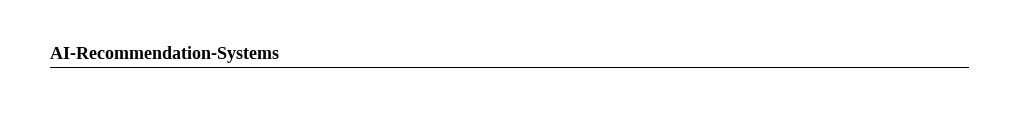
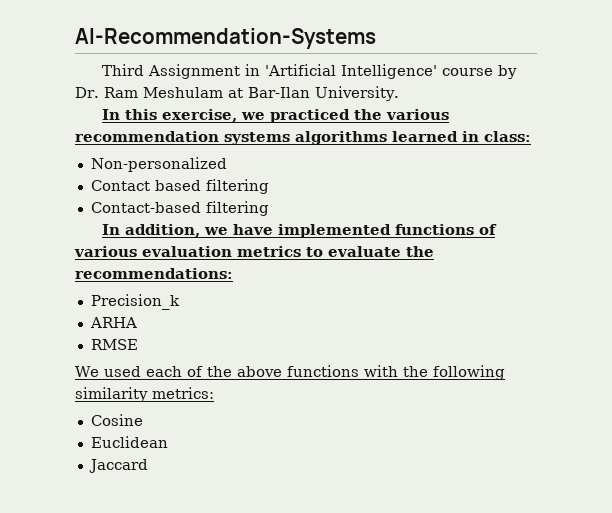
+ Third Assignment in 'Artificial Intelligence' course by Dr. Ram Meshulam at Bar-Ilan University.
+ In this exercise, we practiced the various recommendation systems algorithms learned in class:
+ Non-personalized
+ Contact based filtering
+ Contact-based filtering
+ In addition, we have implemented functions of various evaluation metrics to evaluate the recommendations:
+ Precision_k
+ ARHA
+ RMSE
+ We used each of the above functions with the following similarity metrics:
+ Cosine
+ Euclidean
+ Jaccard

